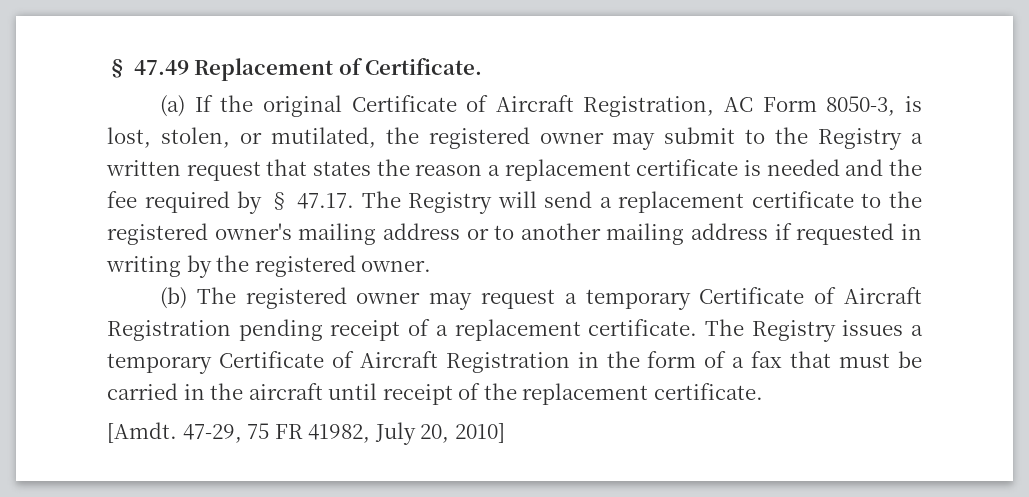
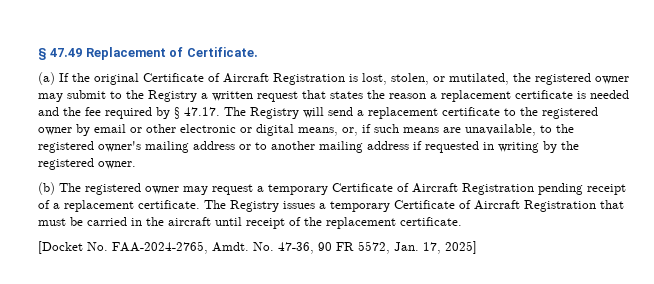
- (a) If the original Certificate of Aircraft Registration, AC Form 8050-3, is lost, stolen, or mutilated, the registered owner may submit to the Registry a written request that states the reason a replacement certificate is needed and the fee required by § 47.17. The Registry will send a replacement certificate to the registered owner's mailing address or to another mailing address if requested in writing by the registered owner.
+ (a) If the original Certificate of Aircraft Registration is lost, stolen, or mutilated, the registered owner may submit to the Registry a written request that states the reason a replacement certificate is needed and the fee required by § 47.17. The Registry will send a replacement certificate to the registered owner by email or other electronic or digital means, or, if such means are unavailable, to the registered owner's mailing address or to another mailing address if requested in writing by the registered owner.
- The Registry issues a temporary Certificate of Aircraft Registration in the form of a fax that must be carried in the aircraft until receipt of the replacement certificate.
+ The Registry issues a temporary Certificate of Aircraft Registration that must be carried in the aircraft until receipt of the replacement certificate.
- [Amdt. 47-29, 75 FR 41982, July 20, 2010]
+ [Docket No. FAA-2024-2765, Amdt. No. 47-36, 90 FR 5572, Jan. 17, 2025]

